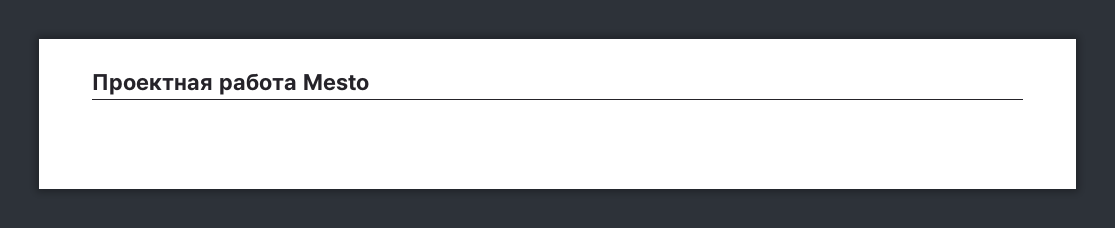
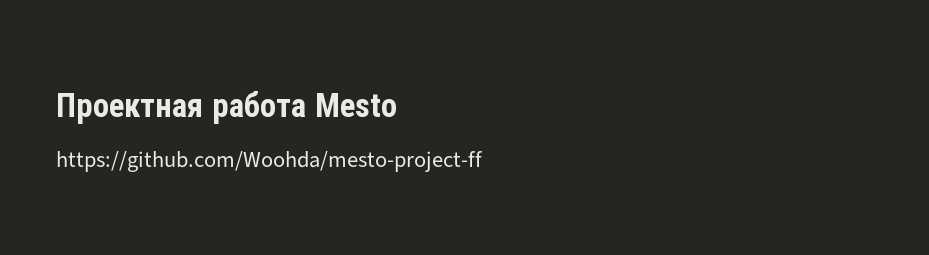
+ https://github.com/Woohda/mesto-project-ff

